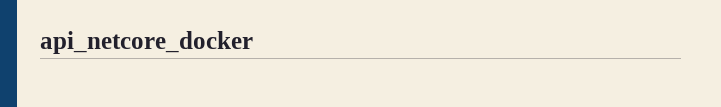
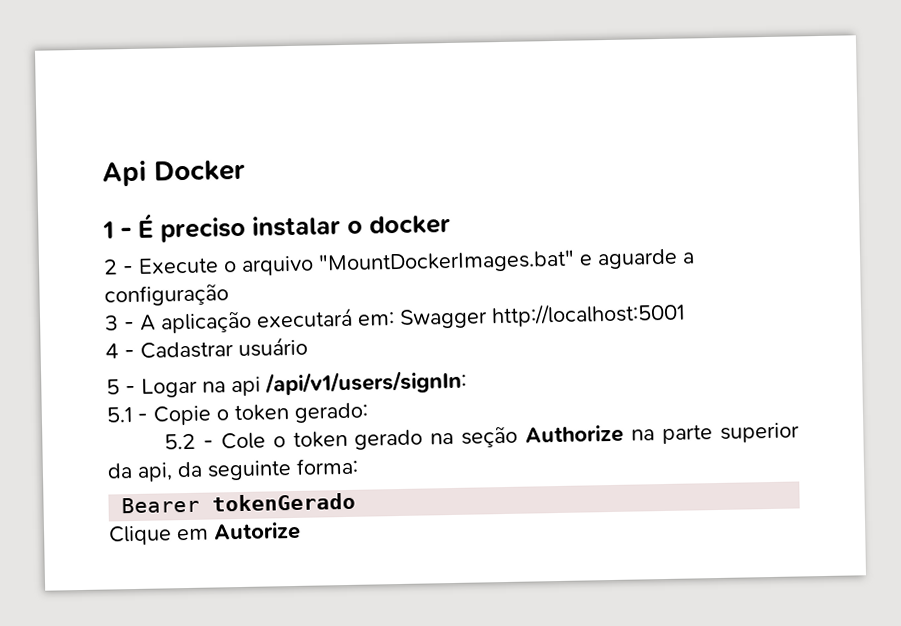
- api_netcore_docker
+ Api Docker
+ 1 - É preciso instalar o docker
+ 2 - Execute o arquivo "MountDockerImages.bat" e aguarde a configuração
+ 3 - A aplicação executará em: Swagger http://localhost:5001
+ 4 - Cadastrar usuário
+ 5 - Logar na api /api/v1/users/signIn:
+ 5.1 - Copie o token gerado:
+ 5.2 - Cole o token gerado na seção Authorize na parte superior da api, da seguinte forma:
+ Bearer tokenGerado
+ Clique em Autorize

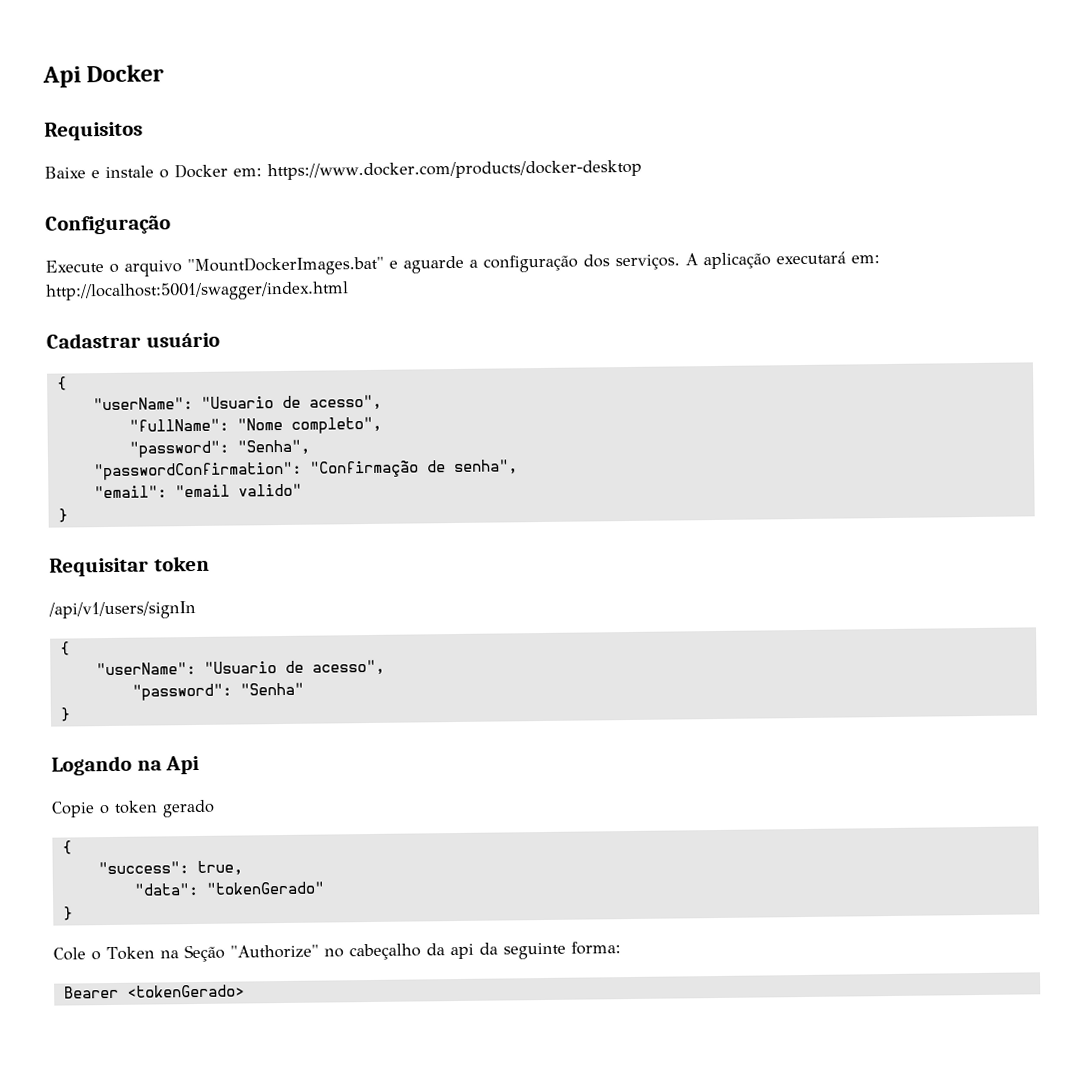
- 1 - É preciso instalar o docker
- 2 - Execute o arquivo "MountDockerImages.bat" e aguarde a configuração
- 3 - A aplicação executará em: Swagger http://localhost:5001
- 4 - Cadastrar usuário
- 5 - Logar na api /api/v1/users/signIn:
- 5.1 - Copie o token gerado:
- 5.2 - Cole o token gerado na seção Authorize na parte superior da api, da seguinte forma:
+ Requisitos
+ Baixe e instale o Docker em: https://www.docker.com/products/docker-desktop
+ Configuração
+ Execute o arquivo "MountDockerImages.bat" e aguarde a configuração dos serviços. A aplicação executará em: http://localhost:5001/swagger/index.html
+ Cadastrar usuário
+ {
+ "userName": "Usuario de acesso",
+ "fullName": "Nome completo",
+ "password": "Senha",
+ "passwordConfirmation": "Confirmação de senha",
+ "email": "email valido"
+ }
+ Requisitar token
+ /api/v1/users/signIn
+ {
+ "userName": "Usuario de acesso",
+ "password": "Senha"
+ }
+ Logando na Api
+ Copie o token gerado
+ {
+ "success": true,
+ "data": "tokenGerado"
+ }
+ Cole o Token na Seção "Authorize" no cabeçalho da api da seguinte forma:
- Bearer tokenGerado
- Clique em Autorize
+ Bearer <tokenGerado>

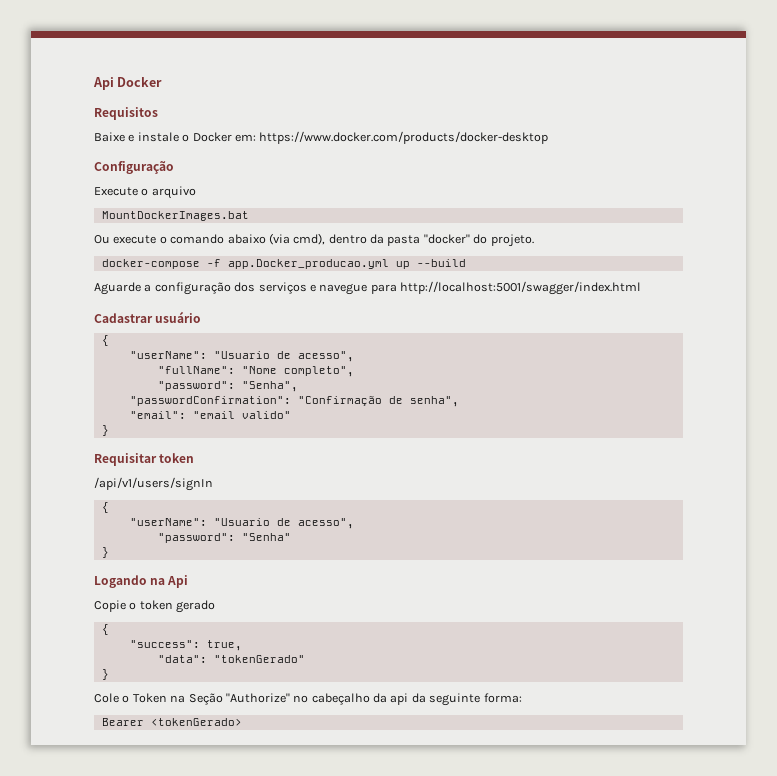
- Execute o arquivo "MountDockerImages.bat" e aguarde a configuração dos serviços. A aplicação executará em: http://localhost:5001/swagger/index.html
+ Execute o arquivo
+ MountDockerImages.bat
+ Ou execute o comando abaixo (via cmd), dentro da pasta "docker" do projeto.
+ docker-compose -f app.Docker_producao.yml up --build
+ Aguarde a configuração dos serviços e navegue para http://localhost:5001/swagger/index.html

